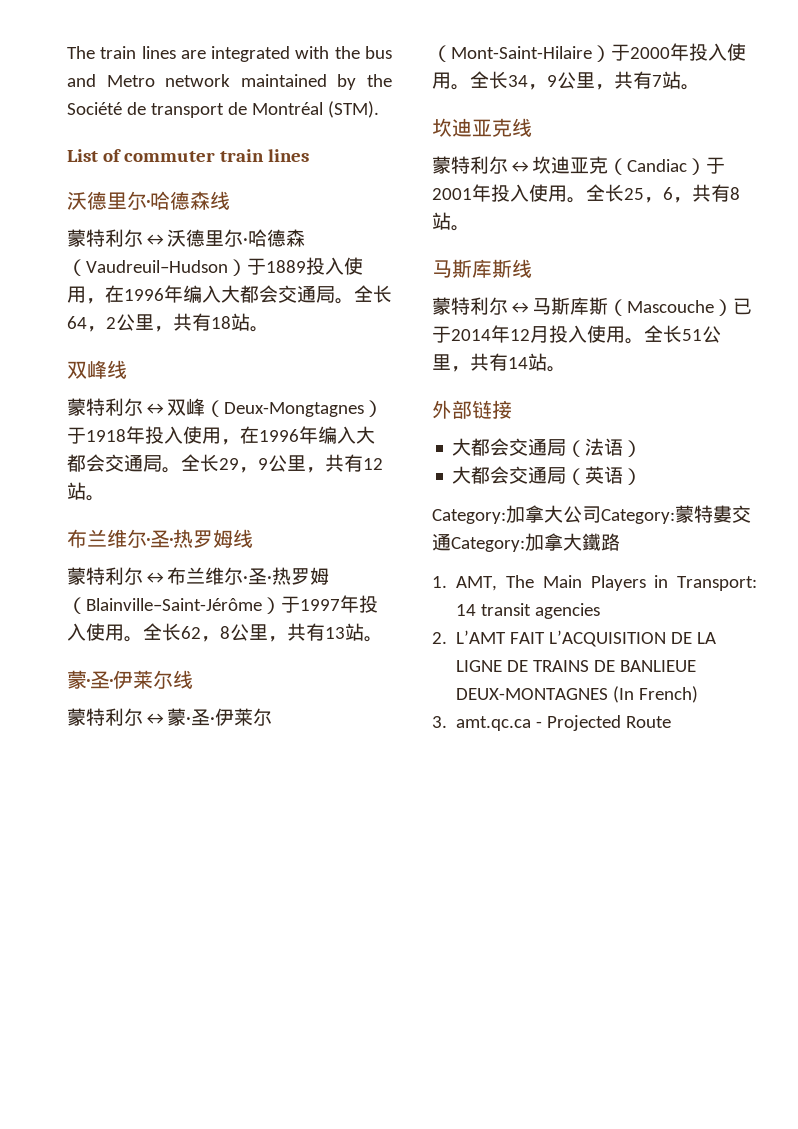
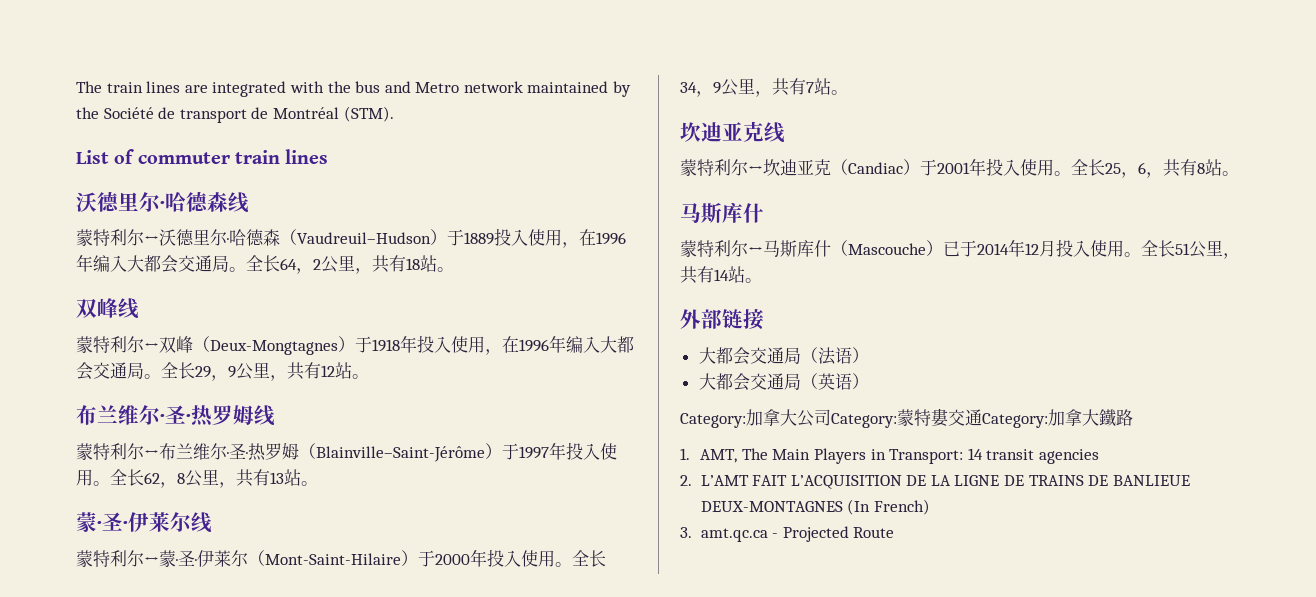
  全长25，6，共有8站。
- 马斯库斯线
+ 马斯库什
- 蒙特利尔↔马斯库斯（Mascouche）已于2014年12月投入使用。
+ 蒙特利尔↔马斯库什（Mascouche）已于2014年12月投入使用。

